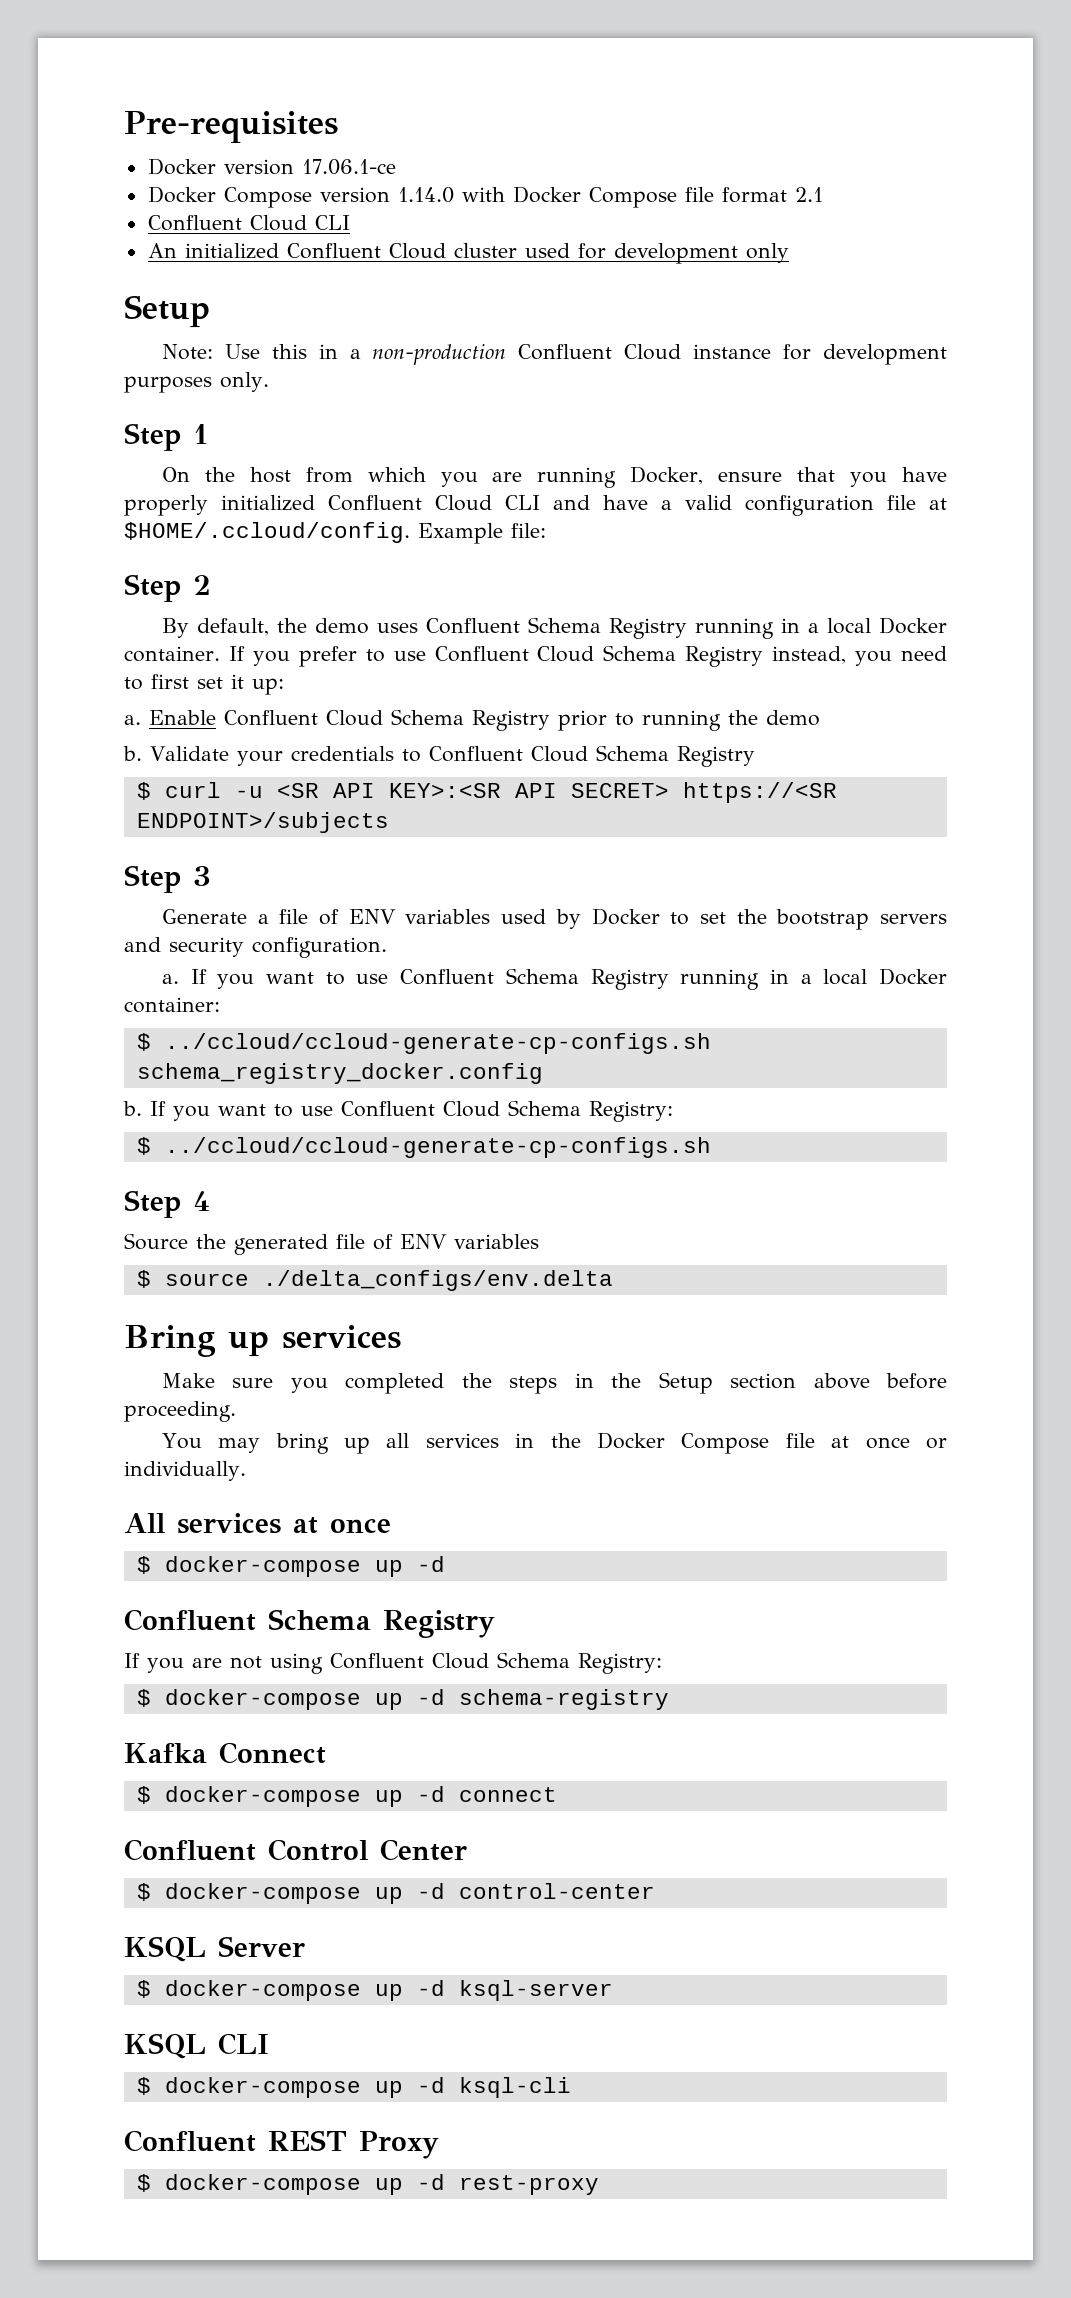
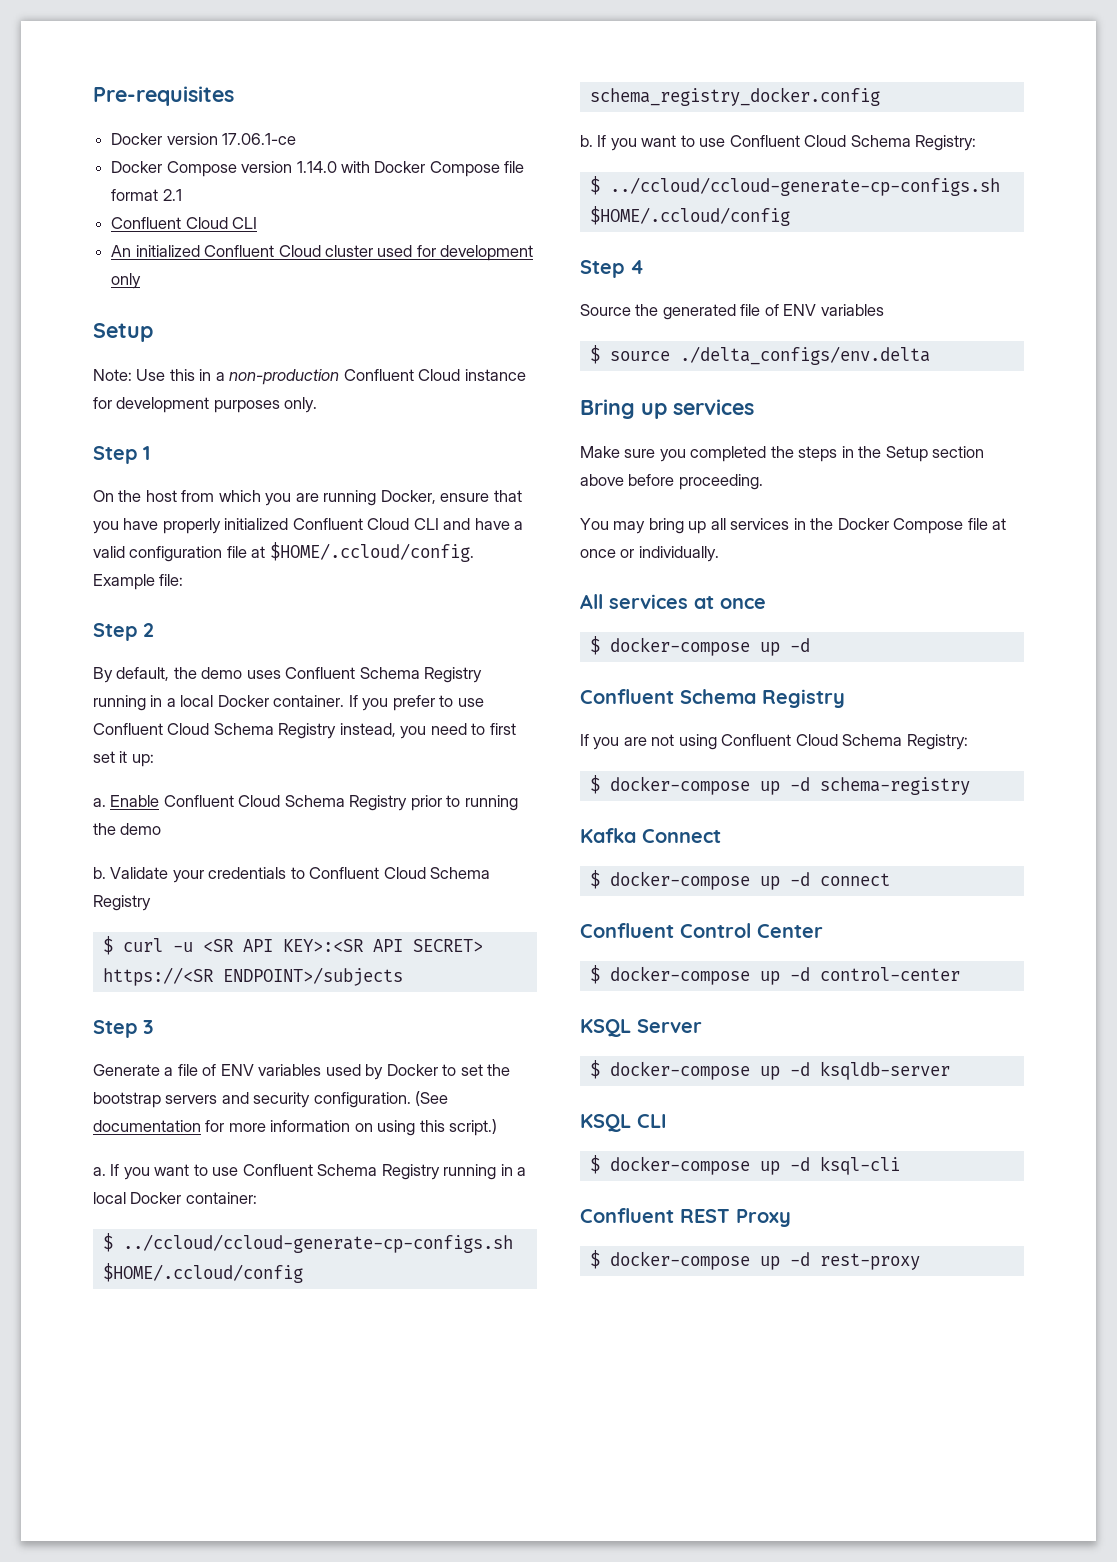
+ (See documentation for more information on using this script.)
- $ ../ccloud/ccloud-generate-cp-configs.sh schema_registry_docker.config
+ $ ../ccloud/ccloud-generate-cp-configs.sh $HOME/.ccloud/config schema_registry_docker.config
  If you want to use Confluent Cloud Schema Registry:
- $ ../ccloud/ccloud-generate-cp-configs.sh
+ $ ../ccloud/ccloud-generate-cp-configs.sh $HOME/.ccloud/config
- $ docker-compose up -d ksql-server
+ $ docker-compose up -d ksqldb-server

